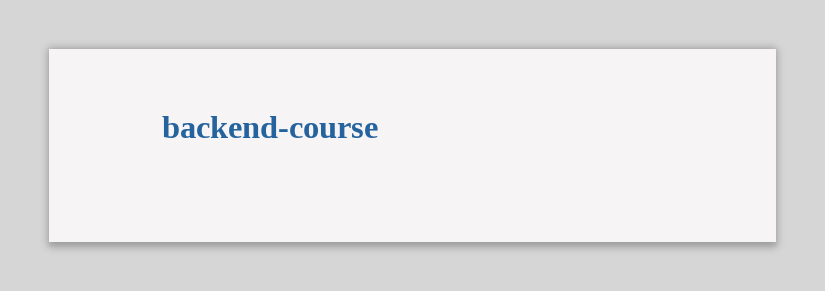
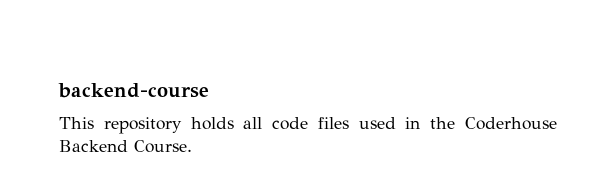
+ This repository holds all code files used in the Coderhouse Backend Course.

